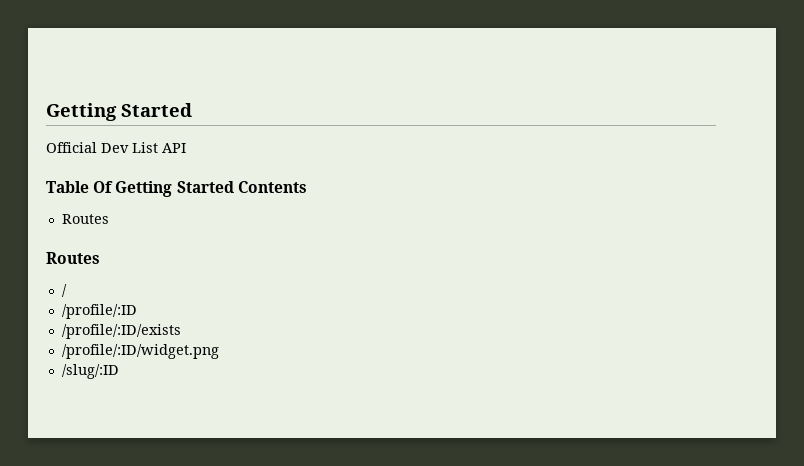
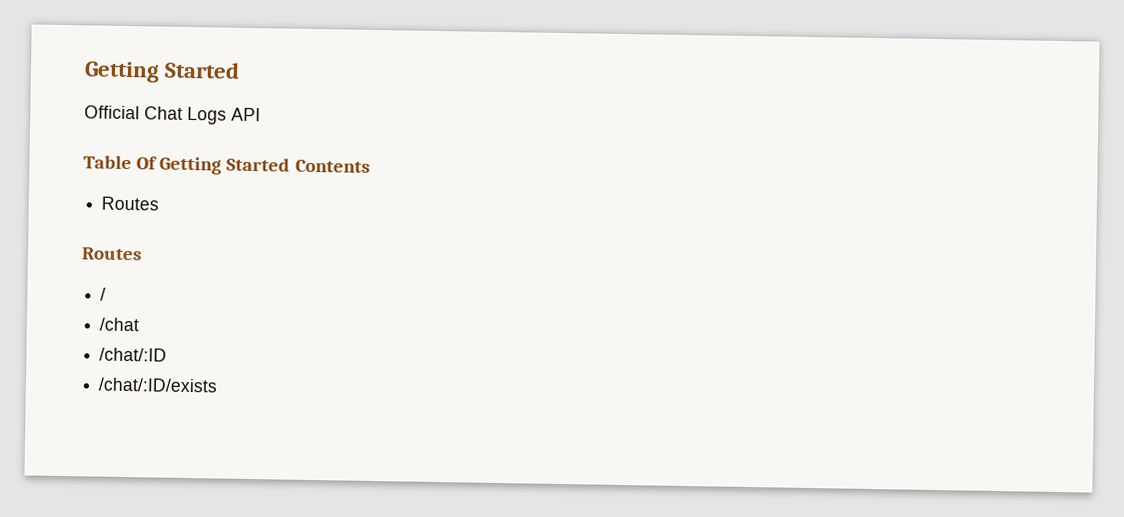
- Official Dev List API
+ Official Chat Logs API
- /profile/:ID
- /profile/:ID/exists
- /profile/:ID/widget.png
- /slug/:ID
+ /chat
+ /chat/:ID
+ /chat/:ID/exists

